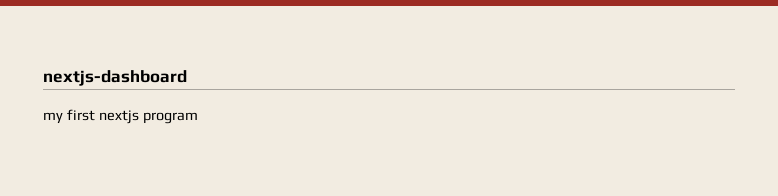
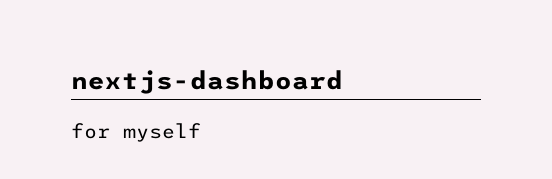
- my first nextjs program
+ for myself

